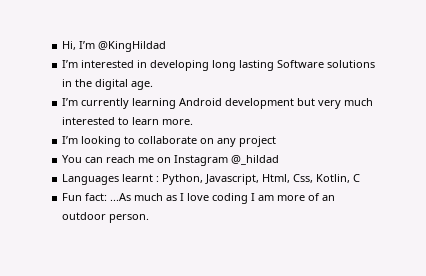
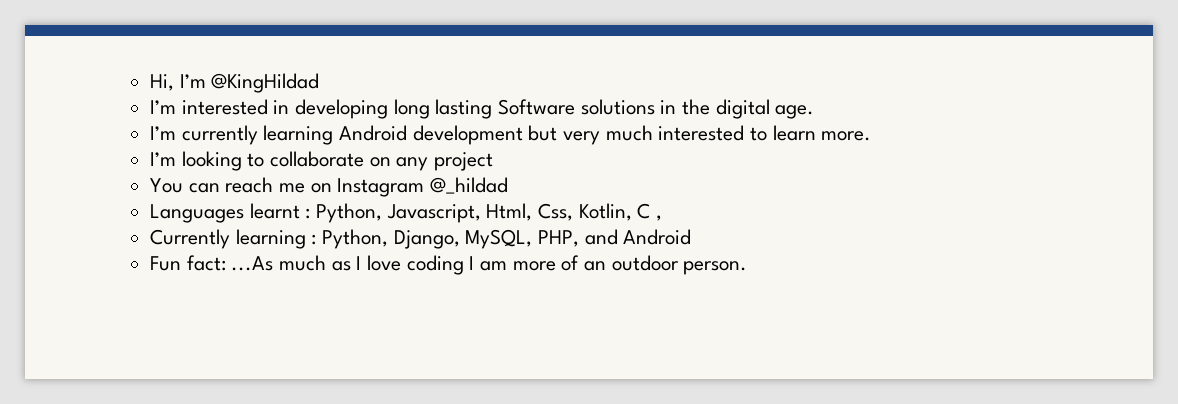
- Languages learnt : Python, Javascript, Html, Css, Kotlin, C
+ Languages learnt : Python, Javascript, Html, Css, Kotlin, C ,
+ Currently learning : Python, Django, MySQL, PHP, and Android

